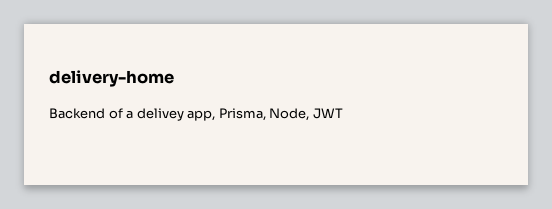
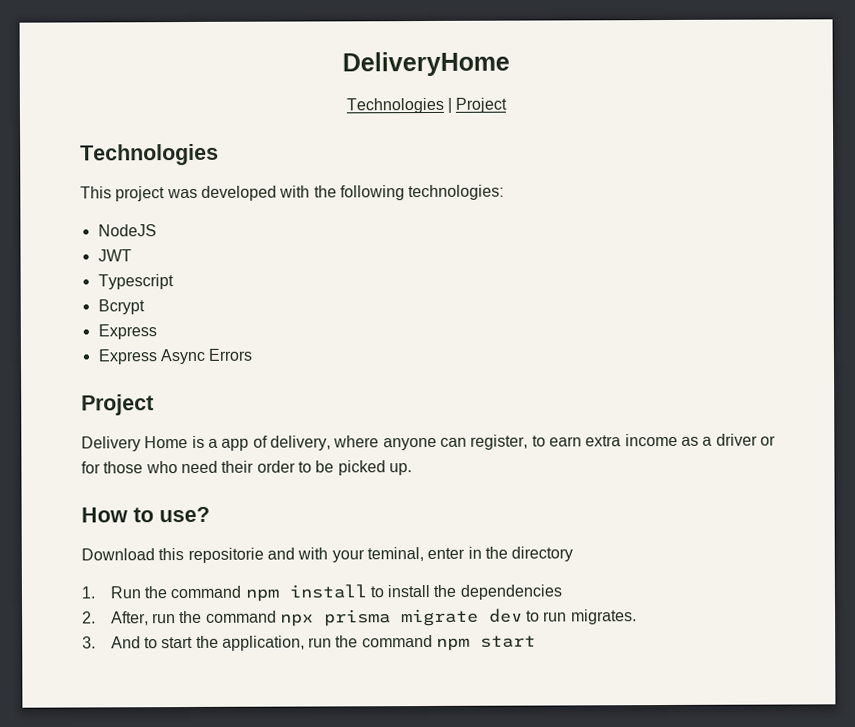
- delivery-home
- Backend of a delivey app, Prisma, Node, JWT
+ DeliveryHome
+ Technologies | Project
+ Technologies
+ This project was developed with the following technologies:
+ NodeJS
+ JWT
+ Typescript
+ Bcrypt
+ Express
+ Express Async Errors
+ Project
+ Delivery Home is a app of delivery, where anyone can register, to earn extra income as a driver or for those who need their order to be picked up.
+ How to use?
+ Download this repositorie and with your teminal, enter in the directory
+ 1. Run the command npm install to install the dependencies
+ 2. After, run the command npx prisma migrate dev to run migrates.
+ 3. And to start the application, run the command npm start

